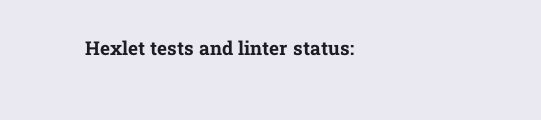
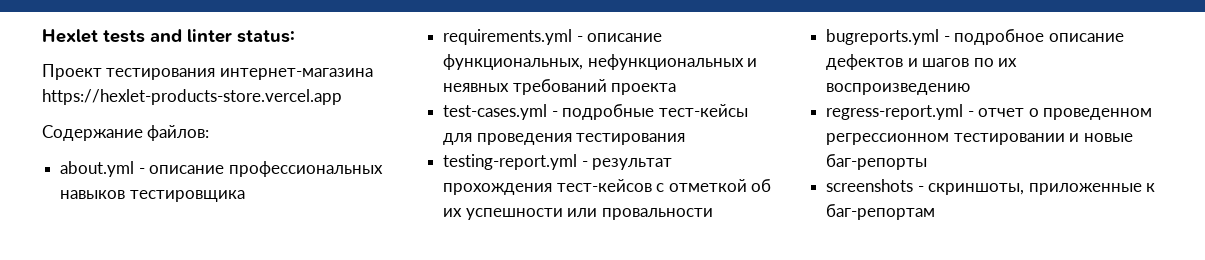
+ Проект тестирования интернет-магазина https://hexlet-products-store.vercel.app
+ Содержание файлов:
+ about.yml - описание профессиональных навыков тестировщика
+ requirements.yml - описание функциональных, нефункциональных и неявных требований проекта
+ test-cases.yml - подробные тест-кейсы для проведения тестирования
+ testing-report.yml - результат прохождения тест-кейсов с отметкой об их успешности или провальности
+ bugreports.yml - подробное описание дефектов и шагов по их воспроизведению
+ regress-report.yml - отчет о проведенном регрессионном тестировании и новые баг-репорты
+ screenshots - скриншоты, приложенные к баг-репортам

